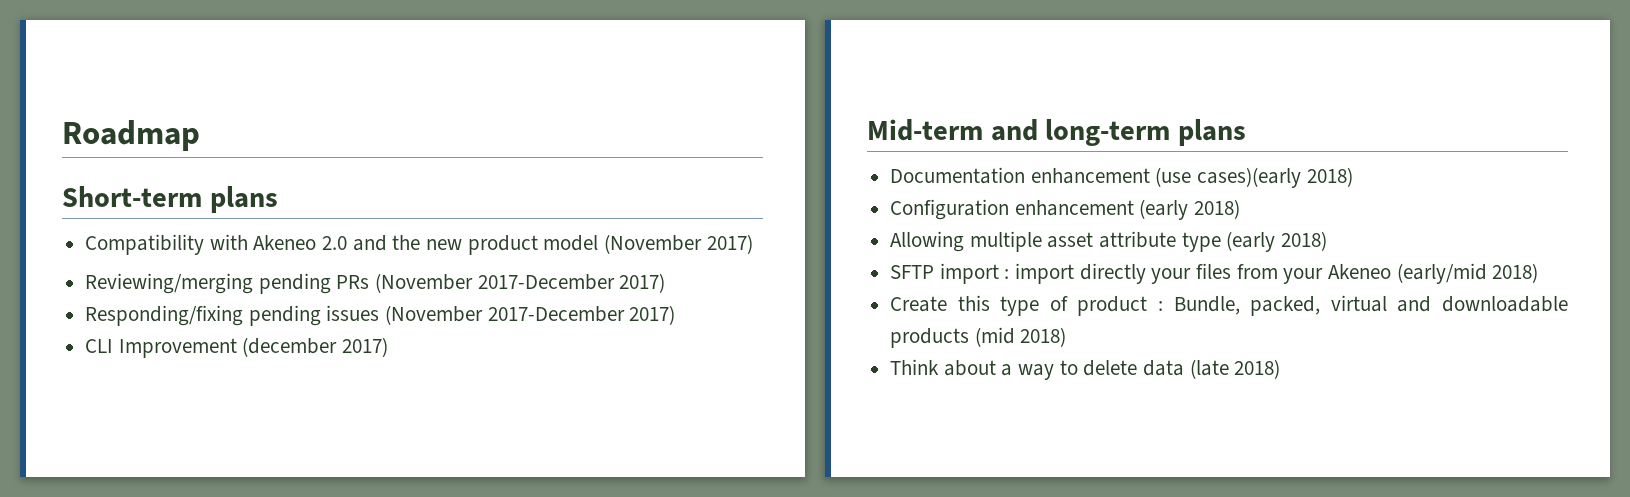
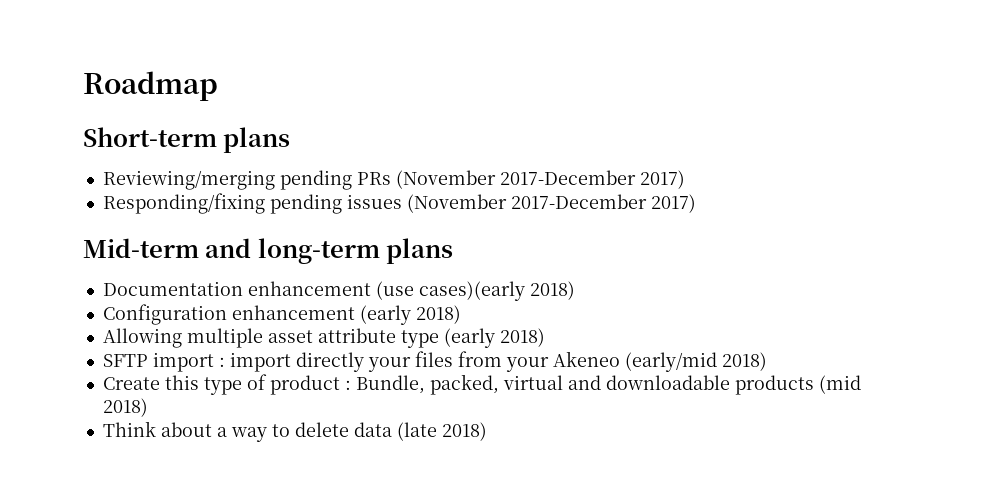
- Compatibility with Akeneo 2.0 and the new product model (November 2017)
- CLI Improvement (december 2017)

